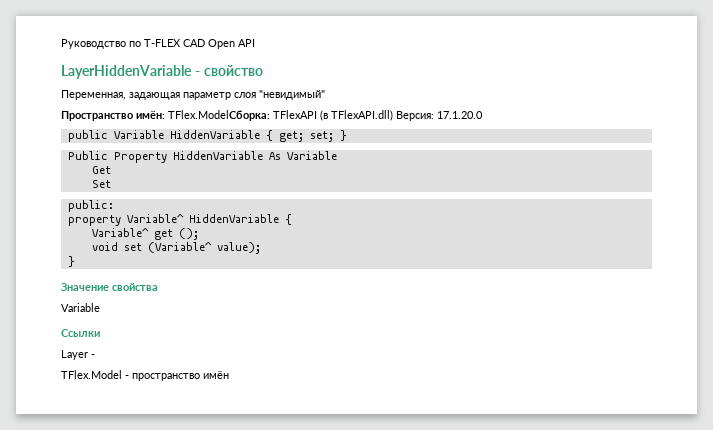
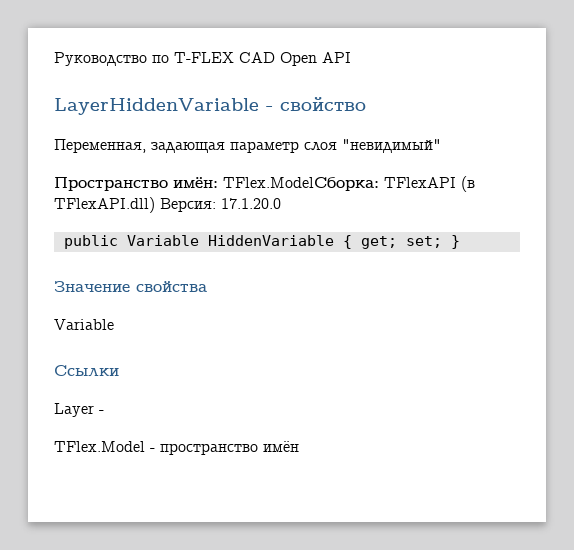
- Public Property HiddenVariable As Variable
- Get
- Set
- public:
- property Variable^ HiddenVariable {
- Variable^ get ();
- void set (Variable^ value);
- }

